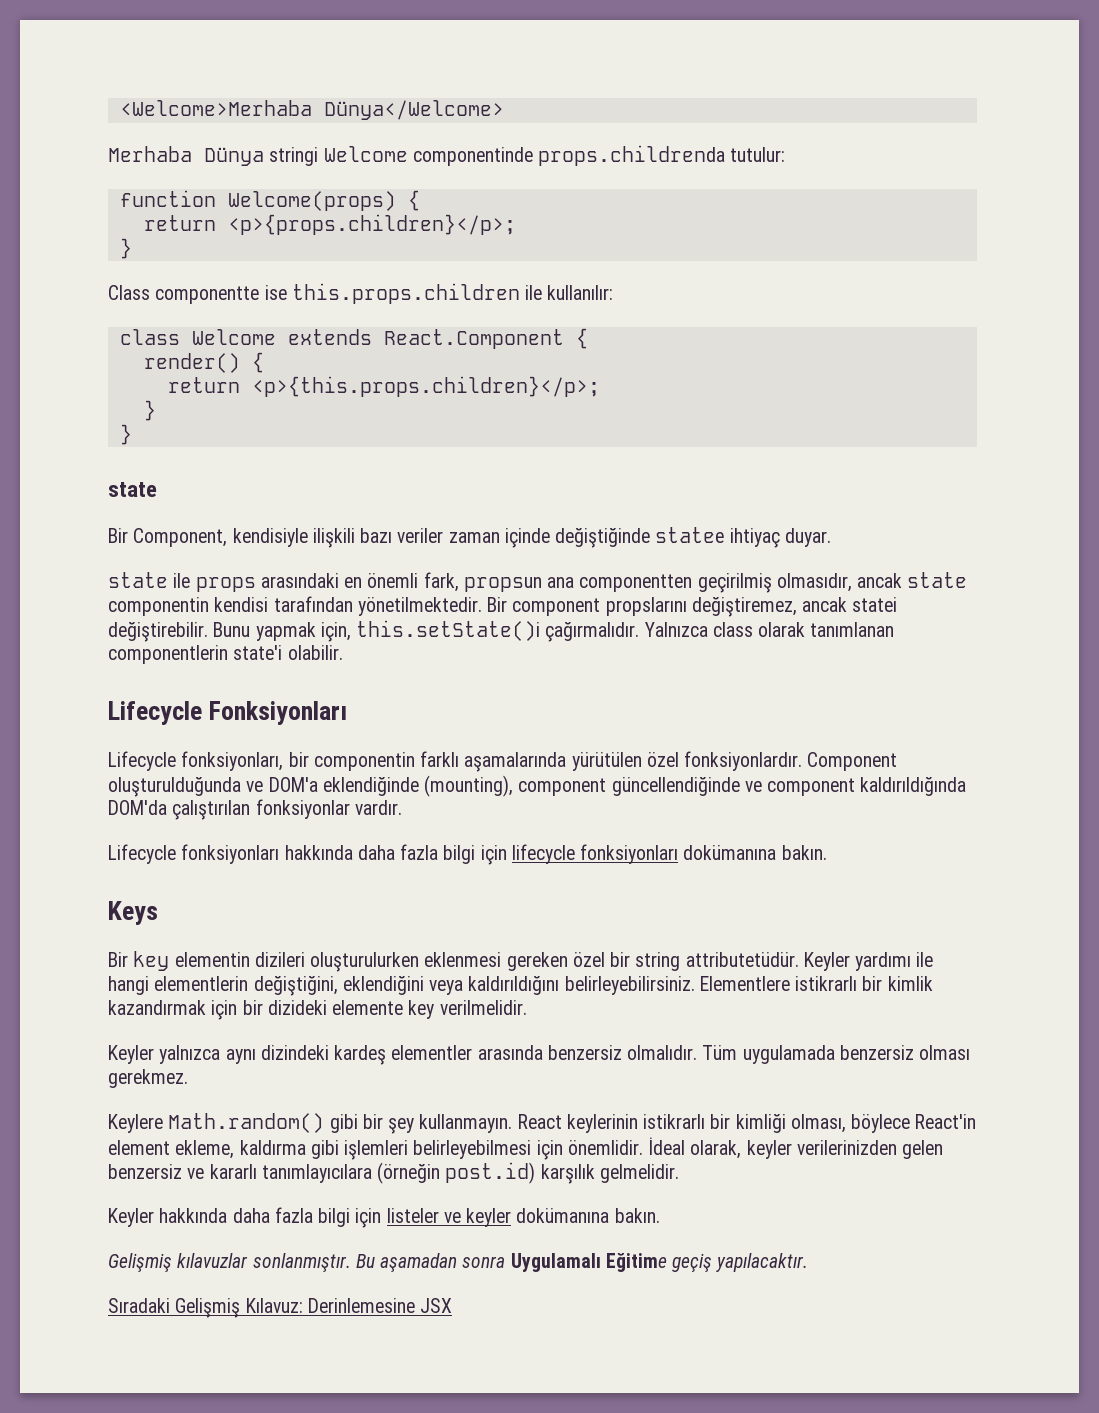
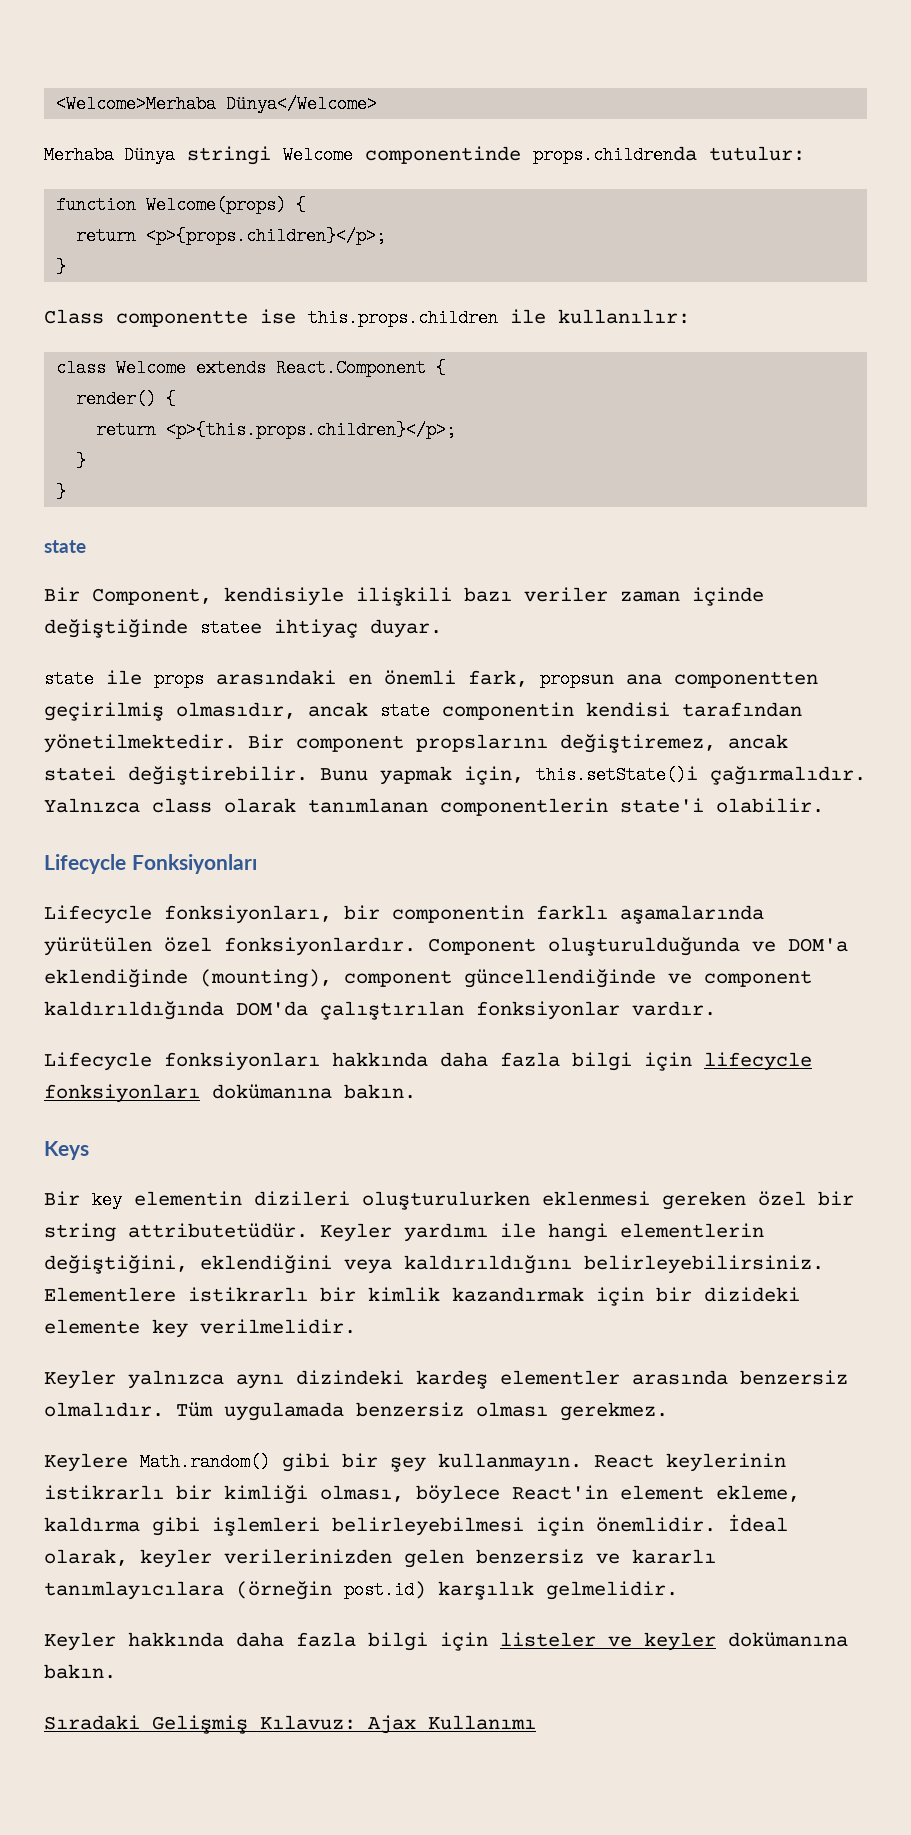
- Gelişmiş kılavuzlar sonlanmıştır. Bu aşamadan sonra Uygulamalı Eğitime geçiş yapılacaktır.
- Sıradaki Gelişmiş Kılavuz: Derinlemesine JSX
+ Sıradaki Gelişmiş Kılavuz: Ajax Kullanımı

